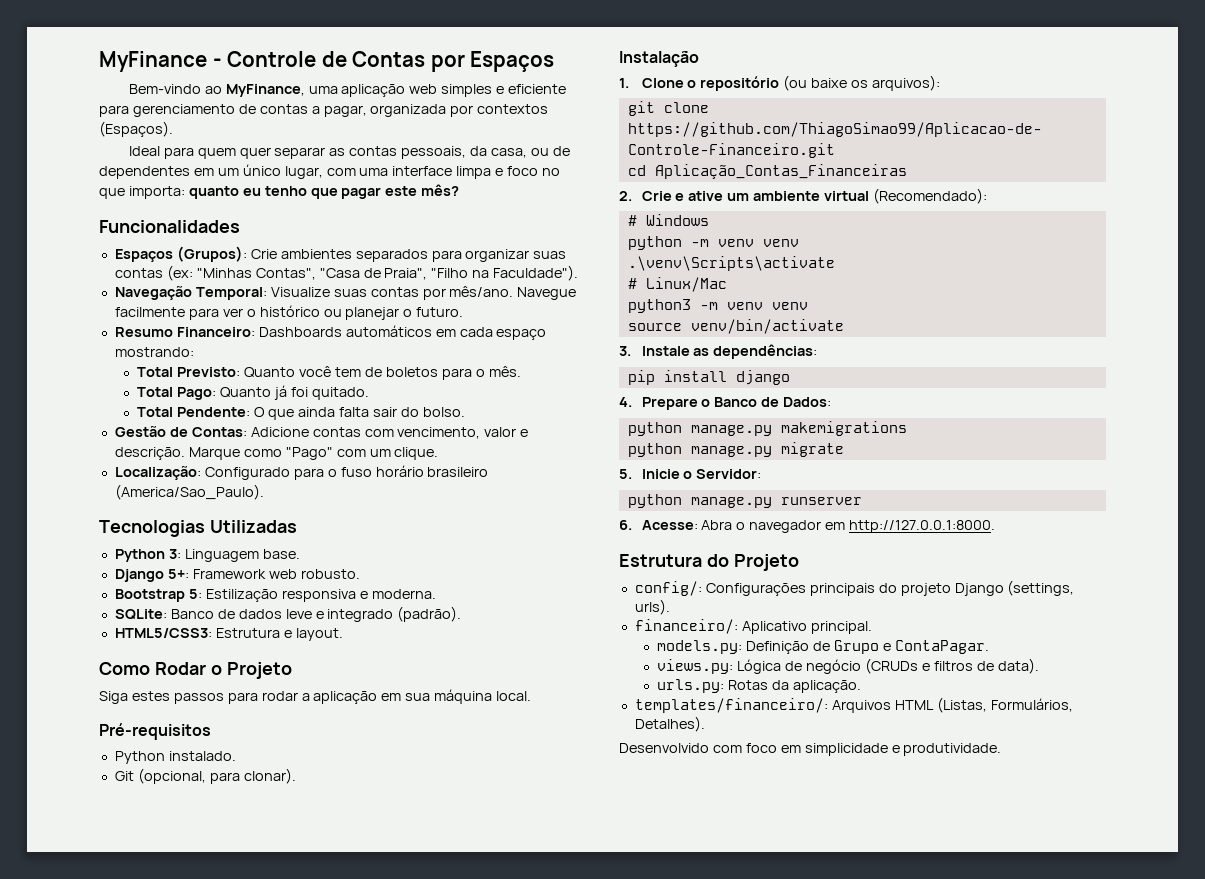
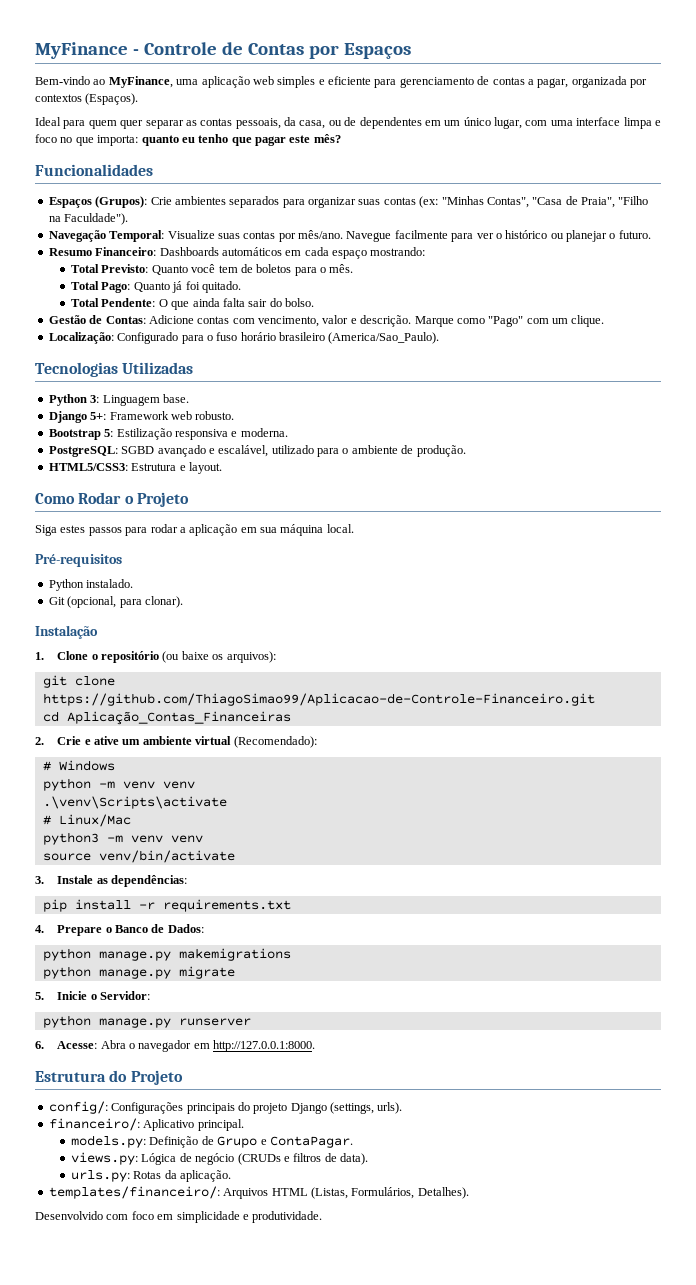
- SQLite: Banco de dados leve e integrado (padrão).
+ PostgreSQL: SGBD avançado e escalável, utilizado para o ambiente de produção.
- pip install django
+ pip install -r requirements.txt

